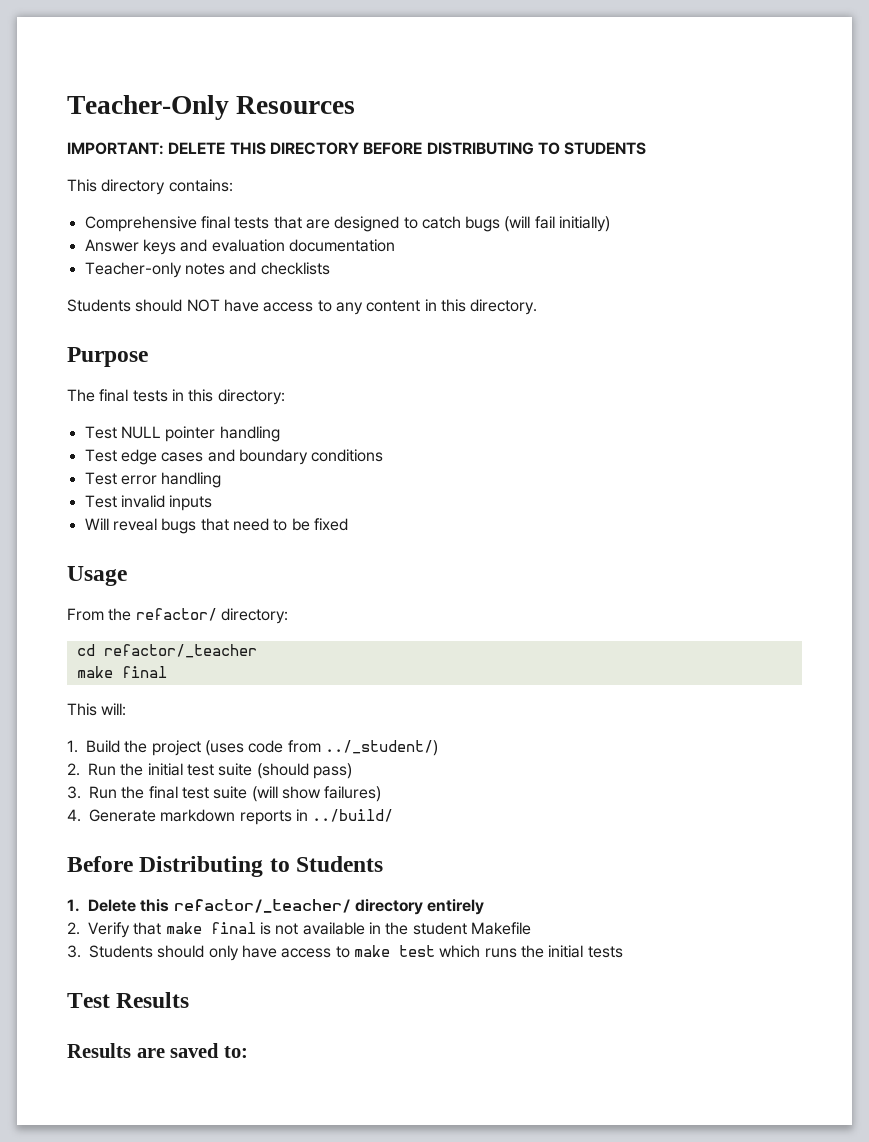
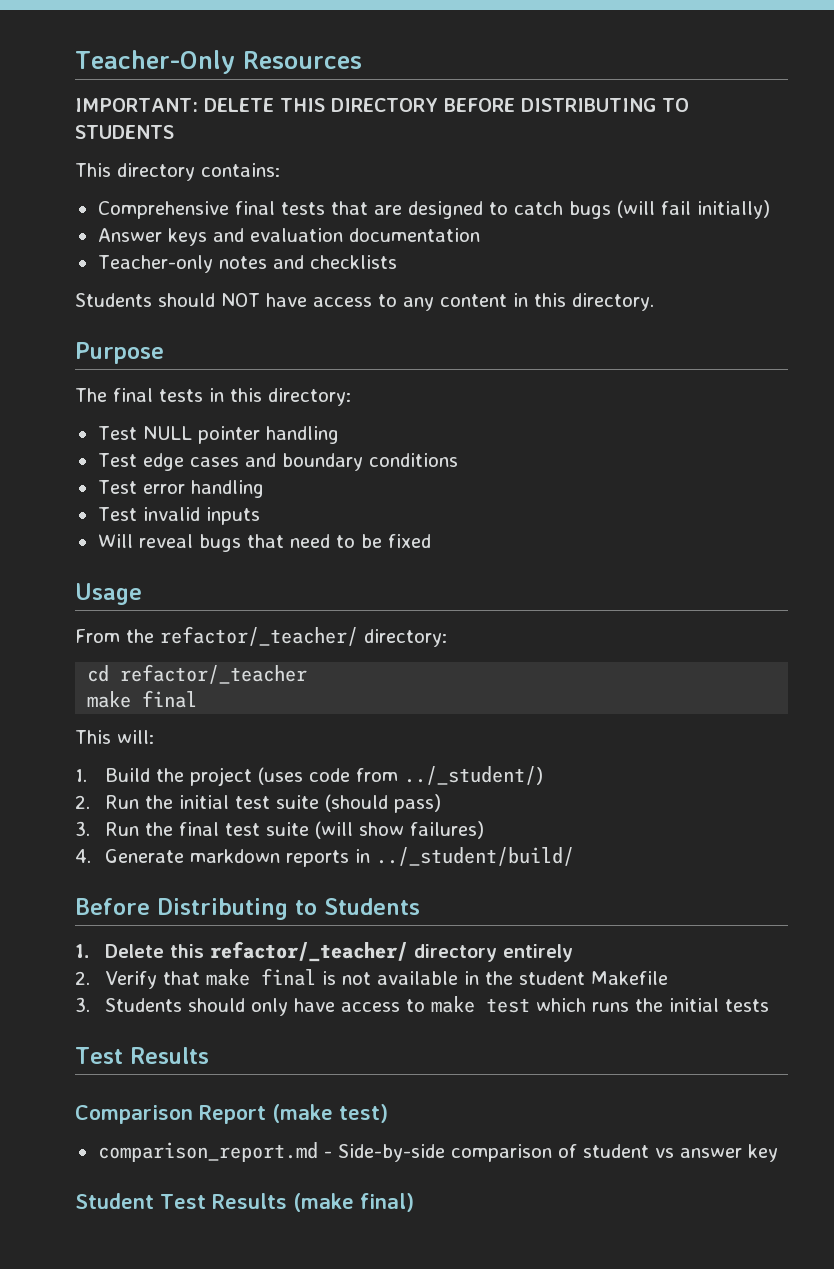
- From the refactor/ directory:
+ From the refactor/_teacher/ directory:
- 4. Generate markdown reports in ../build/
+ 4. Generate markdown reports in ../_student/build/
- Results are saved to:
+ Comparison Report (make test)
+ comparison_report.md - Side-by-side comparison of student vs answer key
+ Student Test Results (make final)

